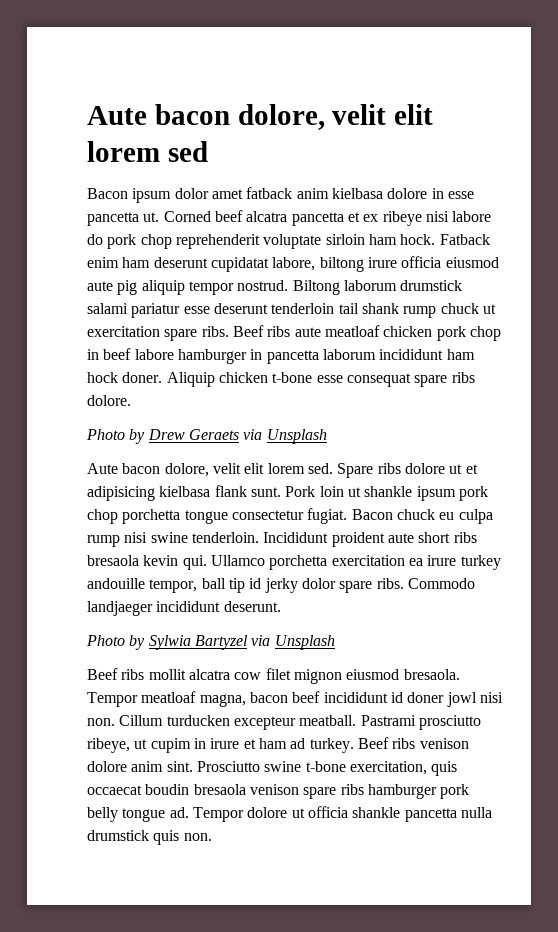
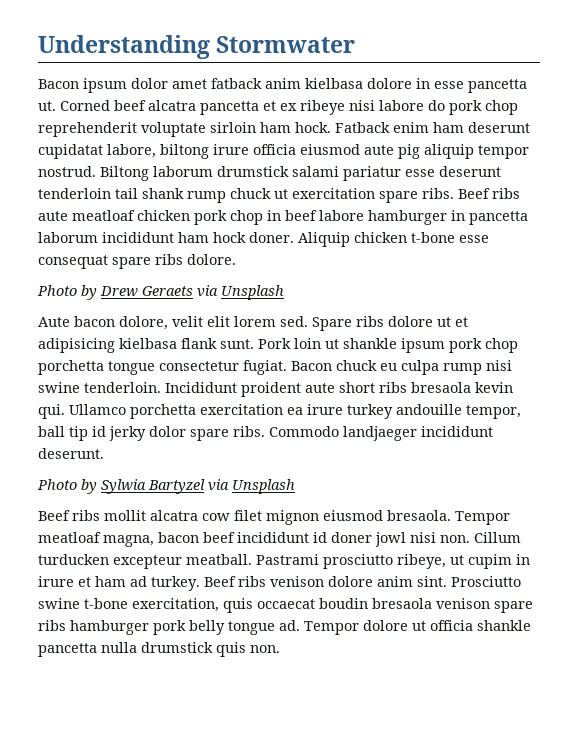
- Aute bacon dolore, velit elit lorem sed
+ Understanding Stormwater

